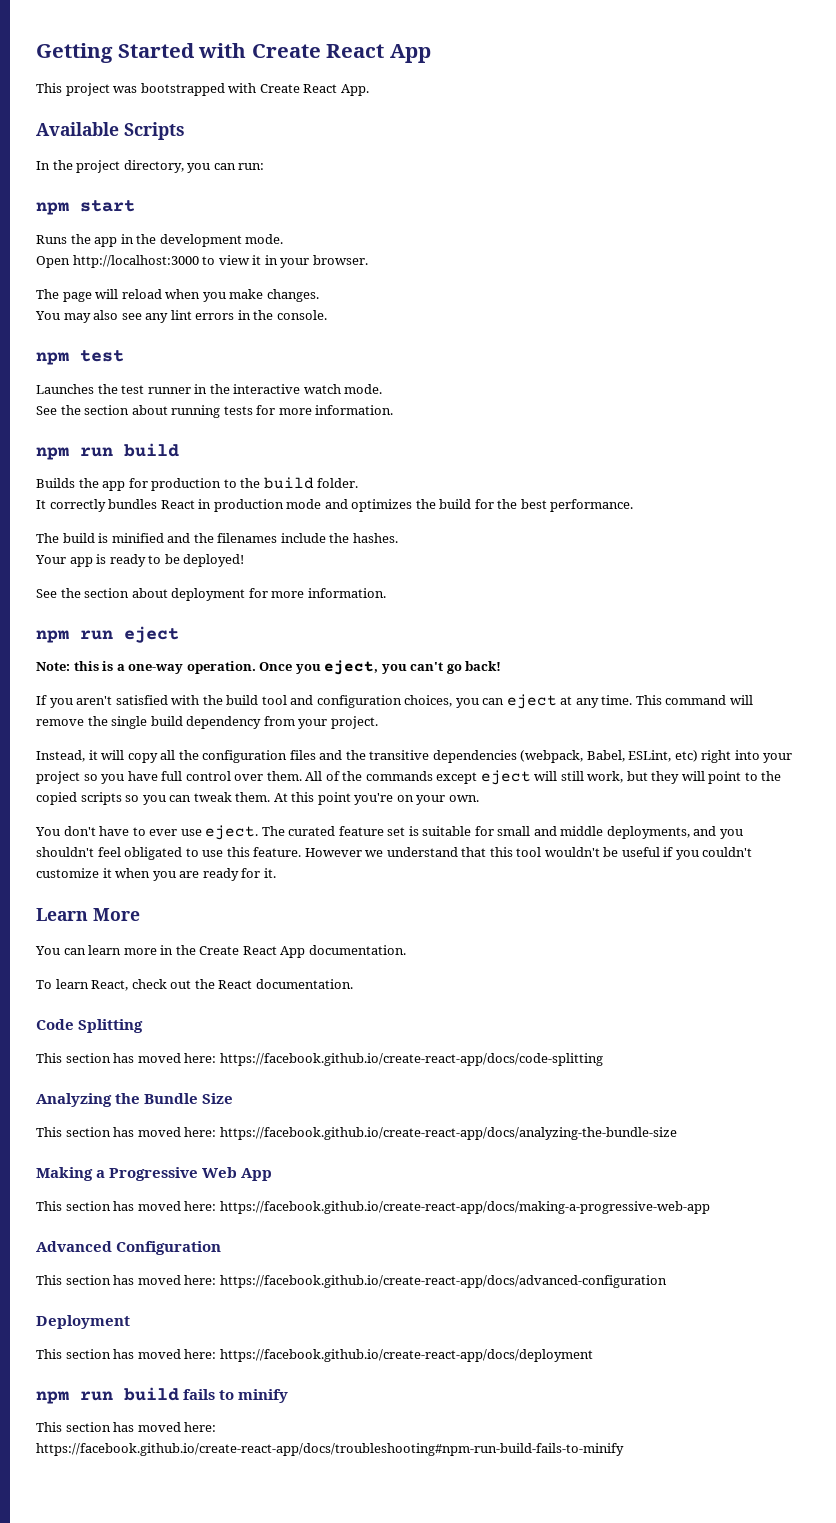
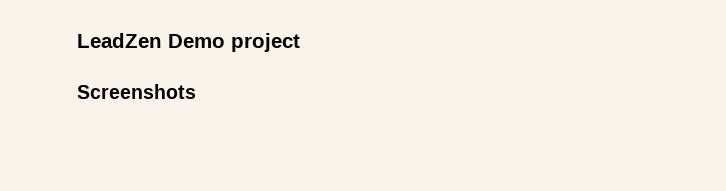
- Getting Started with Create React App
- This project was bootstrapped with Create React App.
- Available Scripts
- In the project directory, you can run:
- npm start
- Runs the app in the development mode.
- Open http://localhost:3000 to view it in your browser.
- The page will reload when you make changes.
- You may also see any lint errors in the console.
- npm test
- Launches the test runner in the interactive watch mode.
- See the section about running tests for more information.
- npm run build
- Builds the app for production to the build folder.
- It correctly bundles React in production mode and optimizes the build for the best performance.
- The build is minified and the filenames include the hashes.
- Your app is ready to be deployed!
- See the section about deployment for more information.
- npm run eject
- Note: this is a one-way operation. Once you eject, you can't go back!
- If you aren't satisfied with the build tool and configuration choices, you can eject at any time. This command will remove the single build dependency from your project.
- Instead, it will copy all the configuration files and the transitive dependencies (webpack, Babel, ESLint, etc) right into your project so you have full control over them. All of the commands except eject will still work, but they will point to the copied scripts so you can tweak them. At this point you're on your own.
- You don't have to ever use eject. The curated feature set is suitable for small and middle deployments, and you shouldn't feel obligated to use this feature. However we understand that this tool wouldn't be useful if you couldn't customize it when you are ready for it.
- Learn More
- You can learn more in the Create React App documentation.
- To learn React, check out the React documentation.
- Code Splitting
- This section has moved here: https://facebook.github.io/create-react-app/docs/code-splitting
- Analyzing the Bundle Size
- This section has moved here: https://facebook.github.io/create-react-app/docs/analyzing-the-bundle-size
- Making a Progressive Web App
- This section has moved here: https://facebook.github.io/create-react-app/docs/making-a-progressive-web-app
- Advanced Configuration
- This section has moved here: https://facebook.github.io/create-react-app/docs/advanced-configuration
- Deployment
- This section has moved here: https://facebook.github.io/create-react-app/docs/deployment
- npm run build fails to minify
- This section has moved here: https://facebook.github.io/create-react-app/docs/troubleshooting#npm-run-build-fails-to-minify
+ LeadZen Demo project
+ Screenshots

